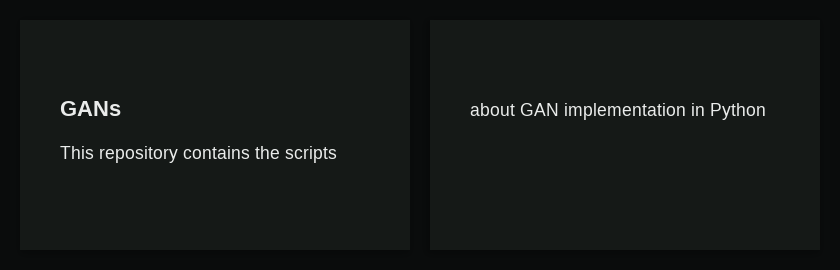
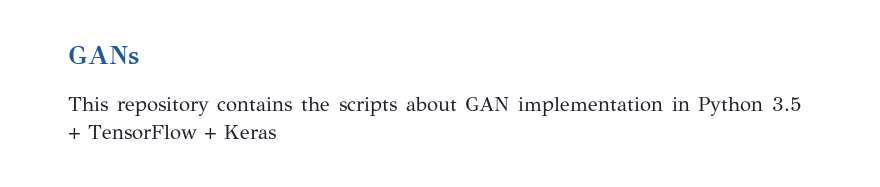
- This repository contains the scripts about GAN implementation in Python
+ This repository contains the scripts about GAN implementation in Python 3.5 + TensorFlow + Keras

